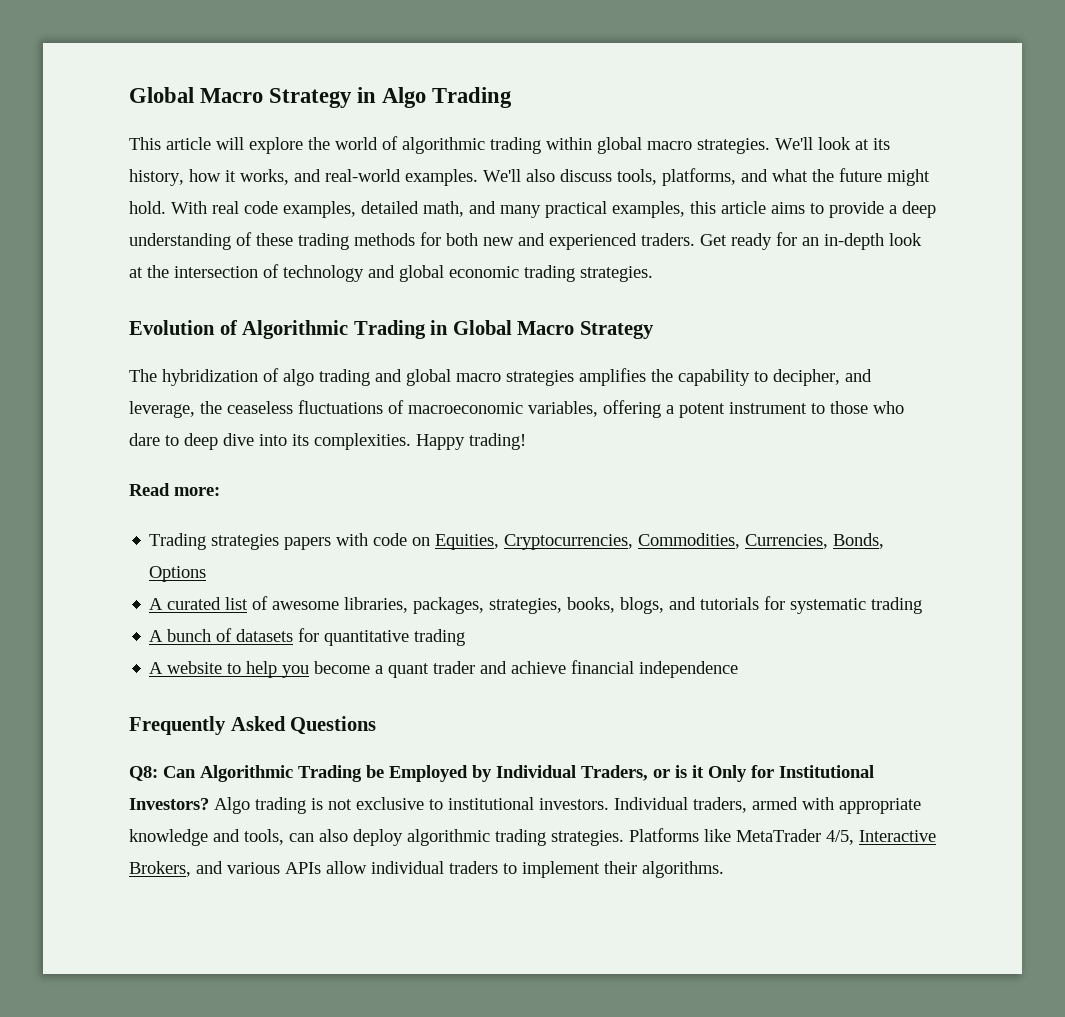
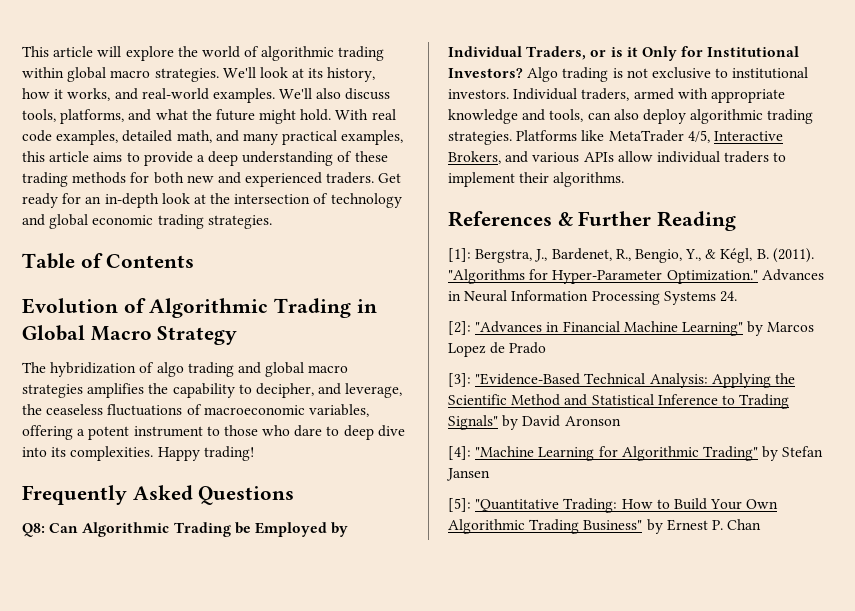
- Global Macro Strategy in Algo Trading
+ Table of Contents
- Read more:
- Trading strategies papers with code on Equities, Cryptocurrencies, Commodities, Currencies, Bonds, Options
- A curated list of awesome libraries, packages, strategies, books, blogs, and tutorials for systematic trading
- A bunch of datasets for quantitative trading
- A website to help you become a quant trader and achieve financial independence
+ References & Further Reading
+ [1]: Bergstra, J., Bardenet, R., Bengio, Y., & Kégl, B. (2011). "Algorithms for Hyper-Parameter Optimization." Advances in Neural Information Processing Systems 24.
+ [2]: "Advances in Financial Machine Learning" by Marcos Lopez de Prado
+ [3]: "Evidence-Based Technical Analysis: Applying the Scientific Method and Statistical Inference to Trading Signals" by David Aronson
+ [4]: "Machine Learning for Algorithmic Trading" by Stefan Jansen
+ [5]: "Quantitative Trading: How to Build Your Own Algorithmic Trading Business" by Ernest P. Chan

